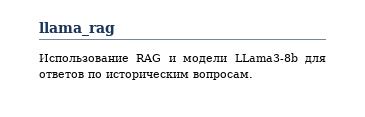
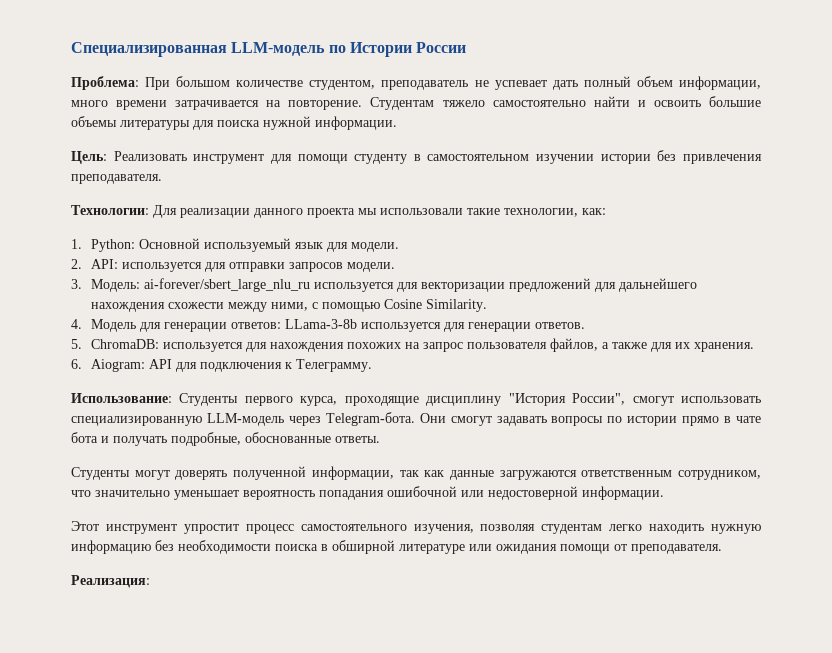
- llama_rag
- Использование RAG и модели LLama3-8b для ответов по историческим вопросам.
+ Специализированная LLM-модель по Истории России
+ Проблема: При большом количестве студентом, преподаватель не успевает дать полный объем информации, много времени затрачивается на повторение. Студентам тяжело самостоятельно найти и освоить большие объемы литературы для поиска нужной информации.
+ Цель: Реализовать инструмент для помощи студенту в самостоятельном изучении истории без привлечения преподавателя.
+ Технологии: Для реализации данного проекта мы использовали такие технологии, как:
+ 1. Python: Основной используемый язык для модели.
+ 2. API: используется для отправки запросов модели.
+ 3. Модель: ai-forever/sbert_large_nlu_ru используется для векторизации предложений для дальнейшего нахождения схожести между ними, с помощью Cosine Similarity.
+ 4. Модель для генерации ответов: LLama-3-8b используется для генерации ответов.
+ 5. ChromaDB: используется для нахождения похожих на запрос пользователя файлов, а также для их хранения.
+ 6. Аiogram: API для подключения к Телеграмму.
+ Использование: Студенты первого курса, проходящие дисциплину "История России", смогут использовать специализированную LLM-модель через Telegram-бота. Они смогут задавать вопросы по истории прямо в чате бота и получать подробные, обоснованные ответы.
+ Студенты могут доверять полученной информации, так как данные загружаются ответственным сотрудником, что значительно уменьшает вероятность попадания ошибочной или недостоверной информации.
+ Этот инструмент упростит процесс самостоятельного изучения, позволяя студентам легко находить нужную информацию без необходимости поиска в обширной литературе или ожидания помощи от преподавателя.
+ Реализация:

